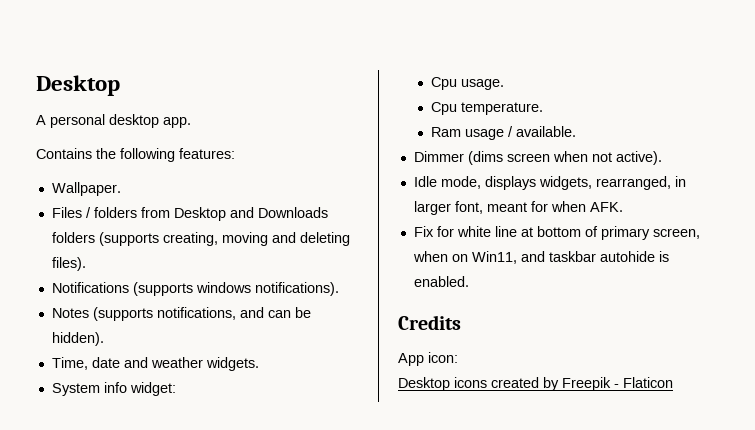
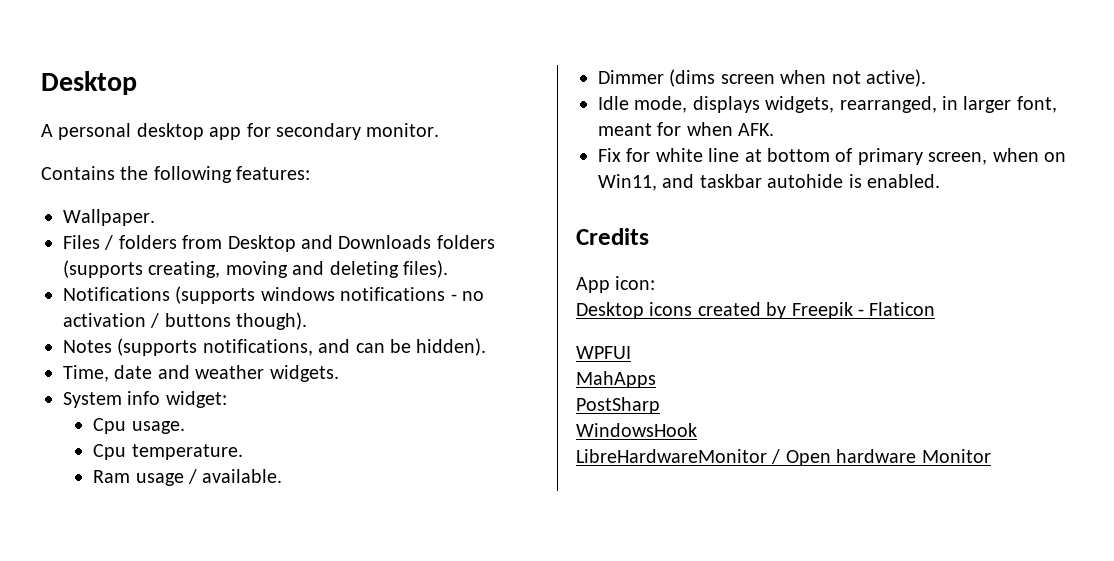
- A personal desktop app.
+ A personal desktop app for secondary monitor.
- Notifications (supports windows notifications).
+ Notifications (supports windows notifications - no activation / buttons though).
+ WPFUI
+ MahApps
+ PostSharp
+ WindowsHook
+ LibreHardwareMonitor / Open hardware Monitor

